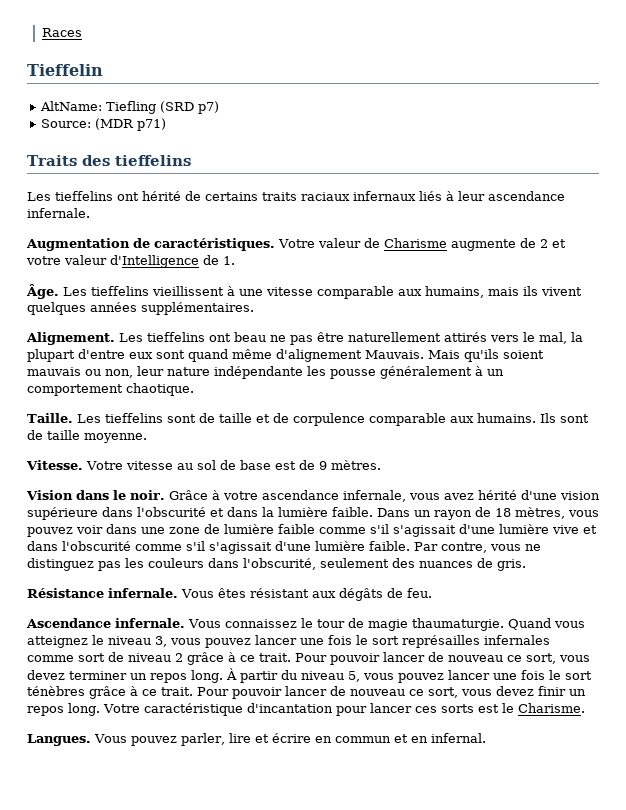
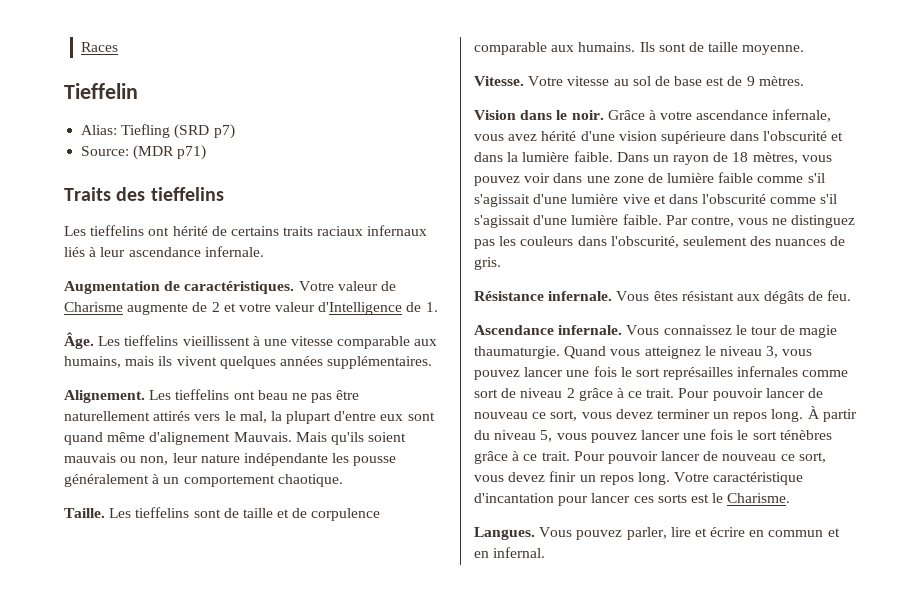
- AltName: Tiefling (SRD p7)
+ Alias: Tiefling (SRD p7)

